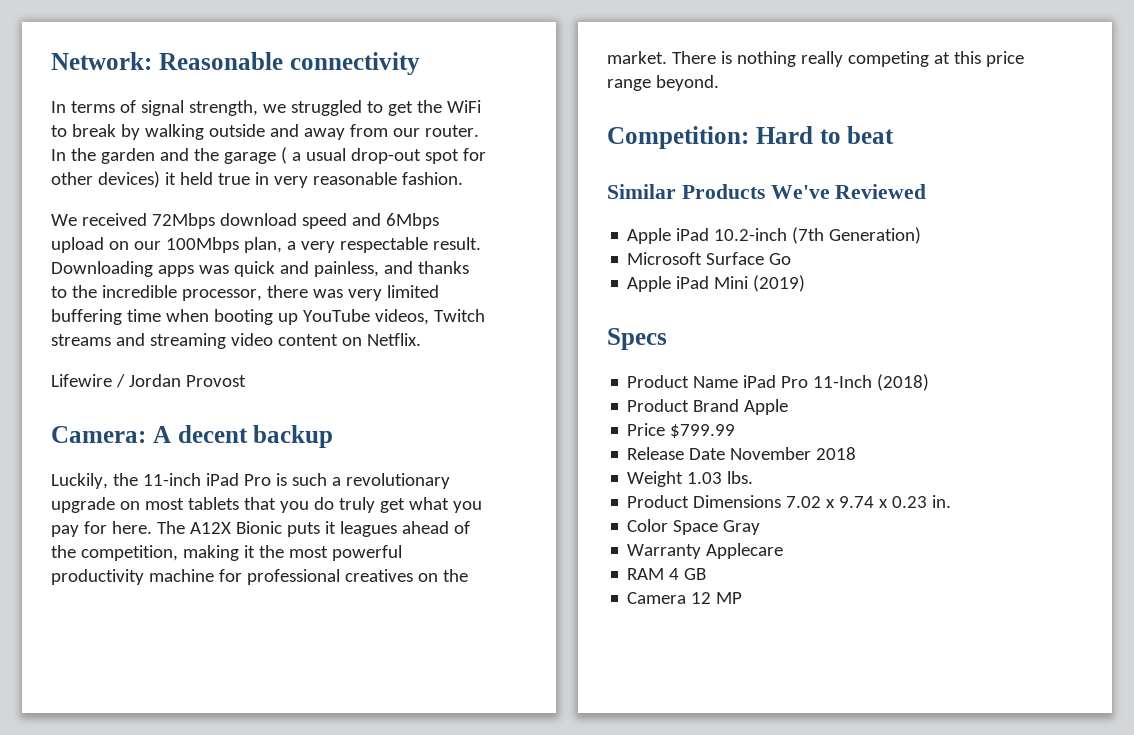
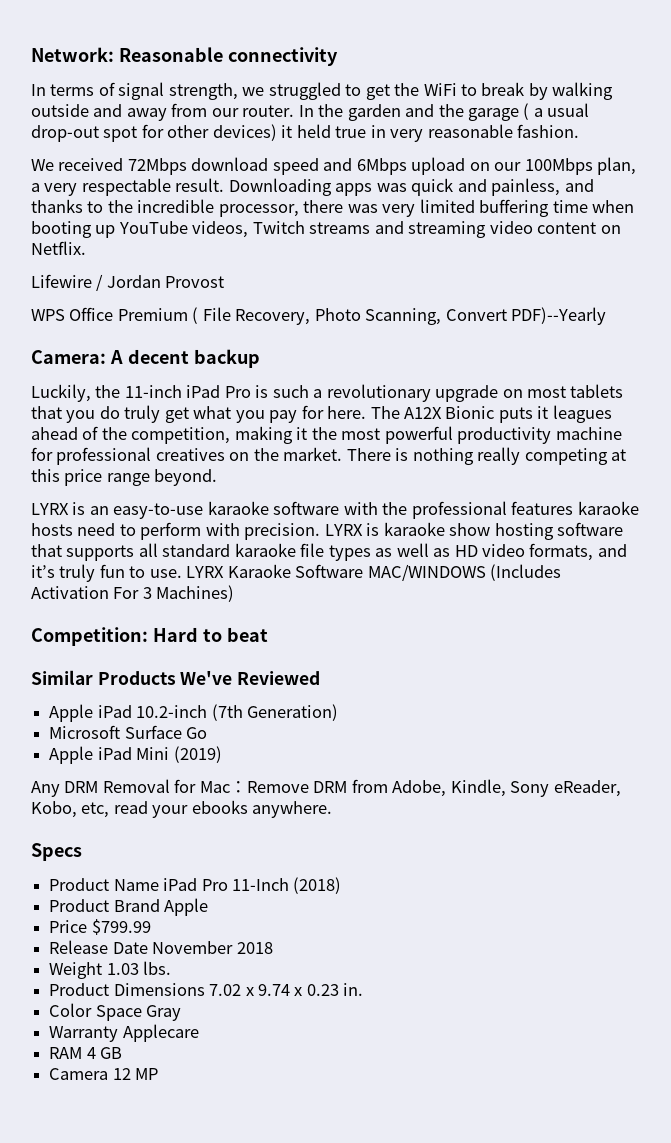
+ WPS Office Premium ( File Recovery, Photo Scanning, Convert PDF)--Yearly
+ LYRX is an easy-to-use karaoke software with the professional features karaoke hosts need to perform with precision. LYRX is karaoke show hosting software that supports all standard karaoke file types as well as HD video formats, and it’s truly fun to use. LYRX Karaoke Software MAC/WINDOWS (Includes Activation For 3 Machines)
+ Any DRM Removal for Mac：Remove DRM from Adobe, Kindle, Sony eReader, Kobo, etc, read your ebooks anywhere.

